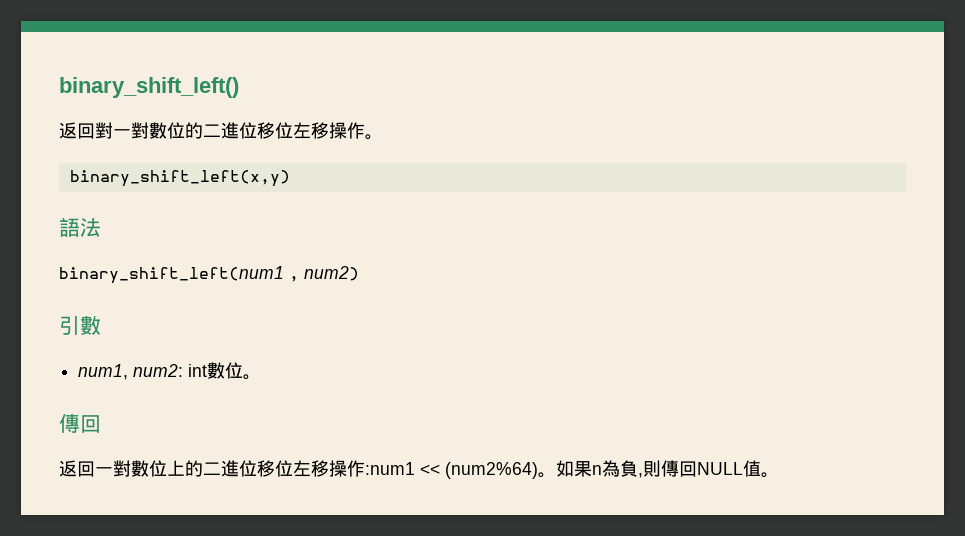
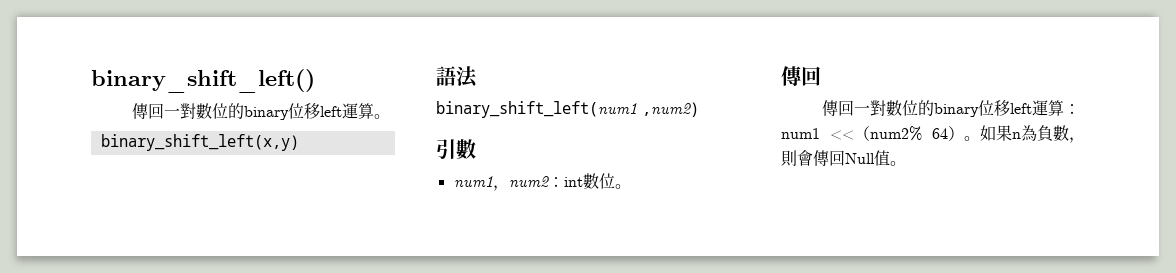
- 返回對一對數位的二進位移位左移操作。
+ 傳回一對數位的binary位移left運算。
- binary_shift_left(num1 , num2)
+ binary_shift_left(num1 ,num2)
- num1, num2: int數位。
+ num1，num2：int數位。
- 返回一對數位上的二進位移位左移操作:num1 << (num2%64)。如果n為負,則傳回NULL值。
+ 傳回一對數位的binary位移left運算：num1 <<（num2% 64）。如果n為負數，則會傳回Null值。

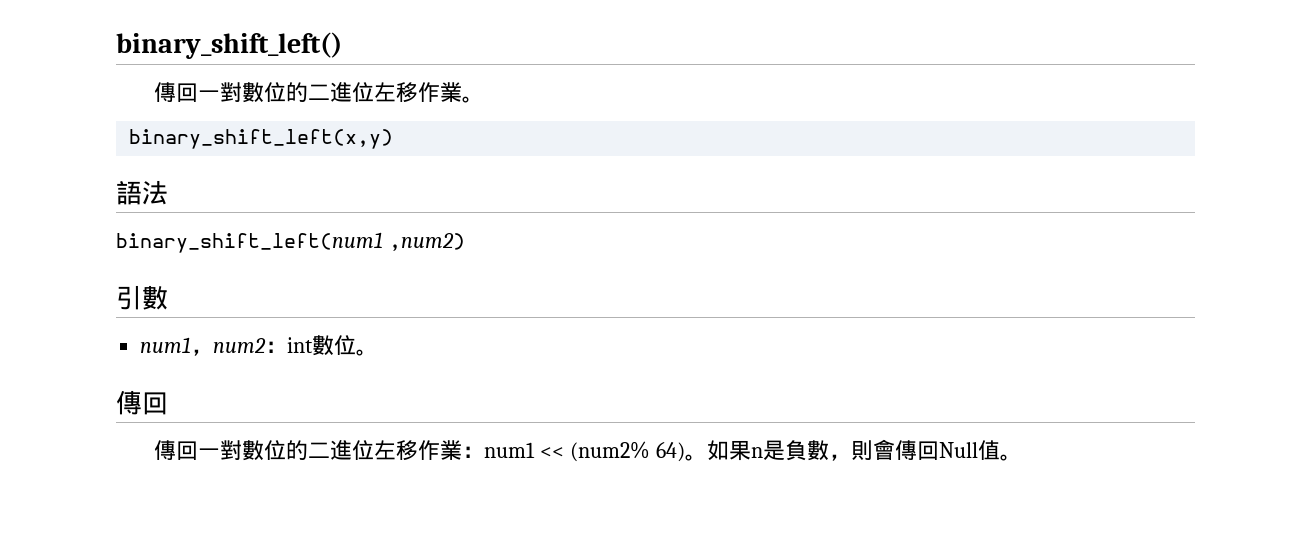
- 傳回一對數位的binary位移left運算。
+ 傳回一對數位的二進位左移作業。
- 傳回一對數位的binary位移left運算：num1 <<（num2% 64）。
+ 傳回一對數位的二進位左移作業：num1 << (num2% 64)。
- 如果n為負數，則會傳回Null值。
+ 如果n是負數，則會傳回Null值。

